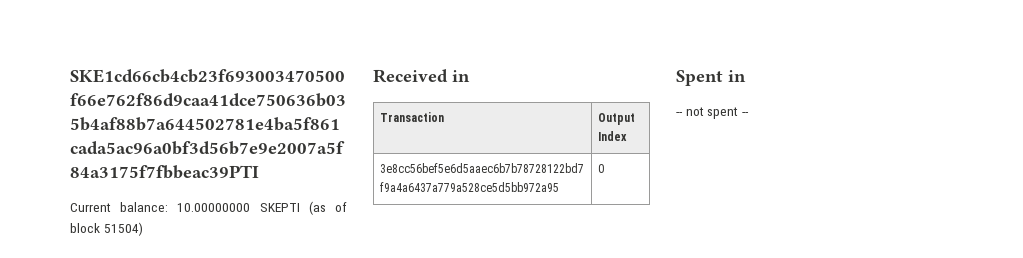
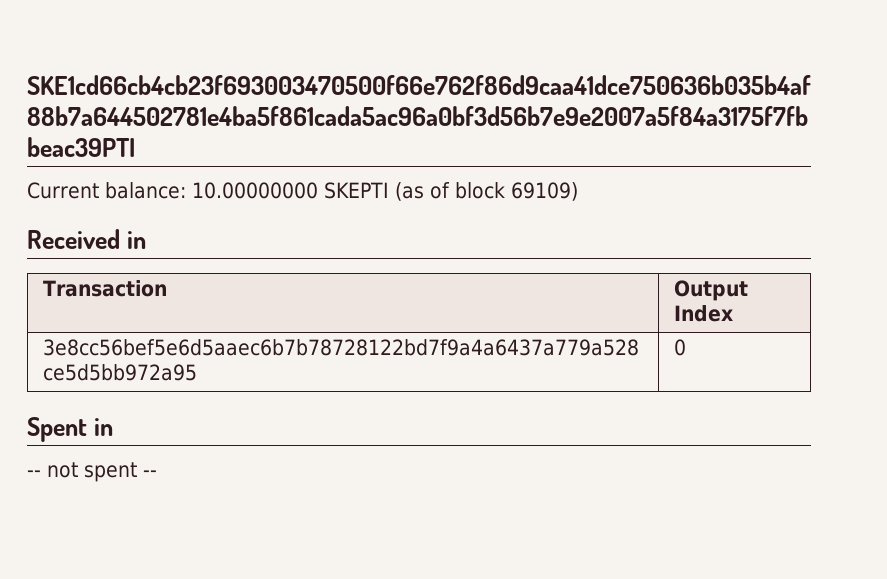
- Current balance: 10.00000000 SKEPTI (as of block 51504)
+ Current balance: 10.00000000 SKEPTI (as of block 69109)

